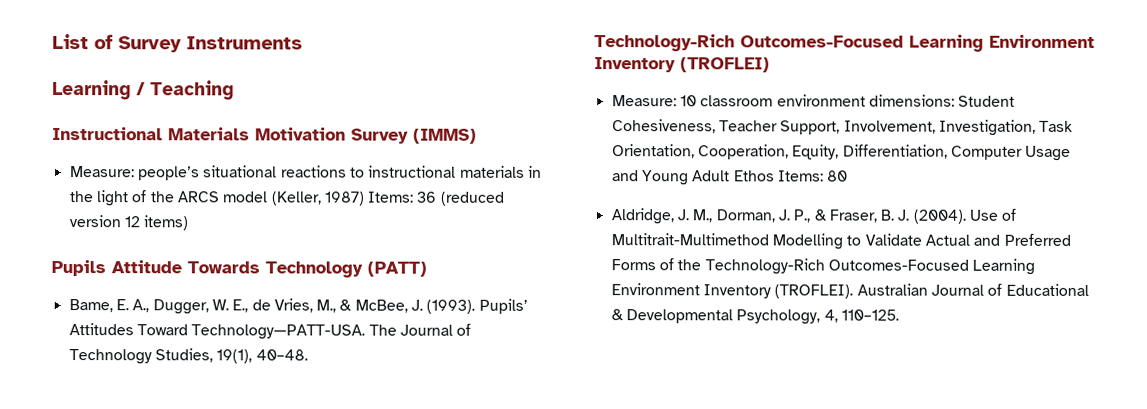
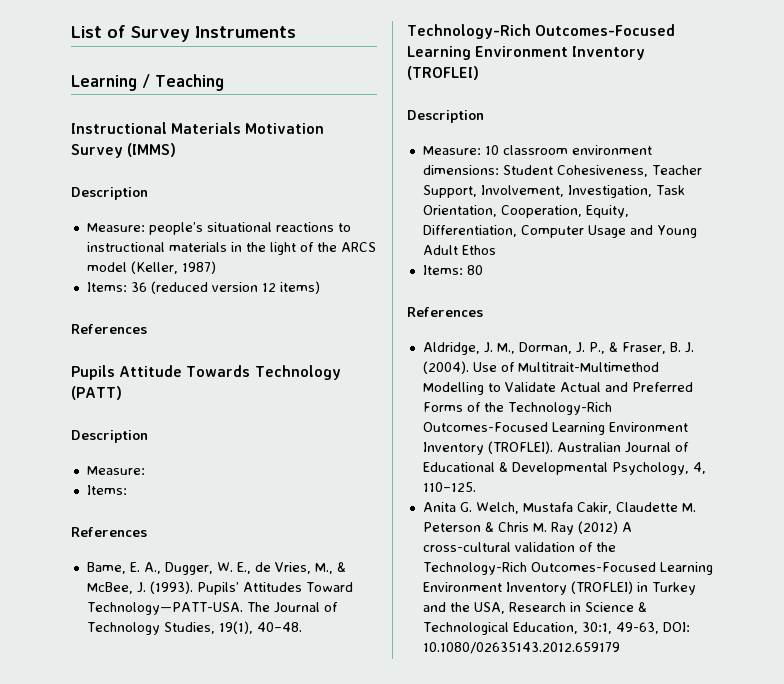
  Instructional Materials Motivation Survey (IMMS)
+ Description
- Measure: people’s situational reactions to instructional materials in the light of the ARCS model (Keller, 1987) Items: 36 (reduced version 12 items)
+ Measure: people’s situational reactions to instructional materials in the light of the ARCS model (Keller, 1987)
+ Items: 36 (reduced version 12 items)
+ References
  Pupils Attitude Towards Technology (PATT)
+ Description
+ Measure:
+ Items:
+ References
  The Journal of Technology Studies, 19(1), 40–48.
  Technology-Rich Outcomes-Focused Learning Environment Inventory (TROFLEI)
+ Description
- Measure: 10 classroom environment dimensions: Student Cohesiveness, Teacher Support, Involvement, Investigation, Task Orientation, Cooperation, Equity, Differentiation, Computer Usage and Young Adult Ethos Items: 80
+ Measure: 10 classroom environment dimensions: Student Cohesiveness, Teacher Support, Involvement, Investigation, Task Orientation, Cooperation, Equity, Differentiation, Computer Usage and Young Adult Ethos
+ Items: 80
+ References
+ Anita G. Welch, Mustafa Cakir, Claudette M. Peterson & Chris M. Ray (2012) A cross-cultural validation of the Technology-Rich Outcomes-Focused Learning Environment Inventory (TROFLEI) in Turkey and the USA, Research in Science & Technological Education, 30:1, 49-63, DOI: 10.1080/02635143.2012.659179

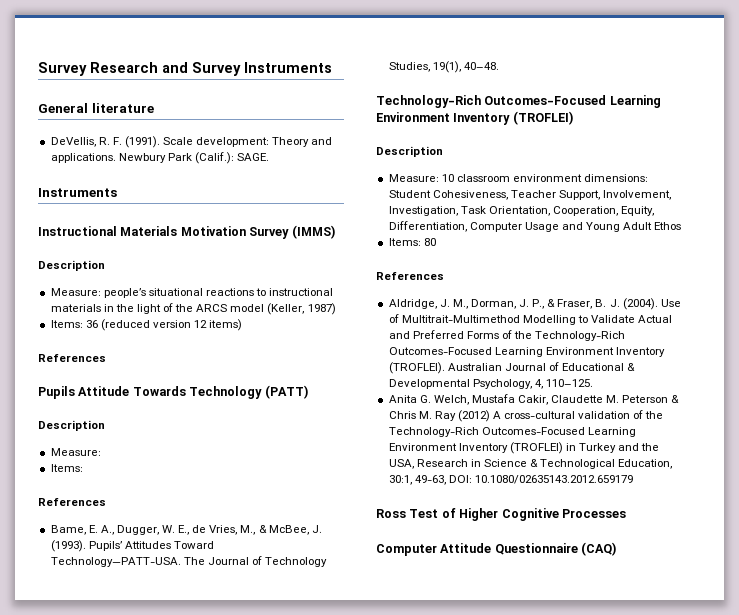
- List of Survey Instruments
+ Survey Research and Survey Instruments
- Learning / Teaching
+ General literature
+ DeVellis, R. F. (1991). Scale development: Theory and applications. Newbury Park (Calif.): SAGE.
+ Instruments
+ Ross Test of Higher Cognitive Processes
+ Computer Attitude Questionnaire (CAQ)

